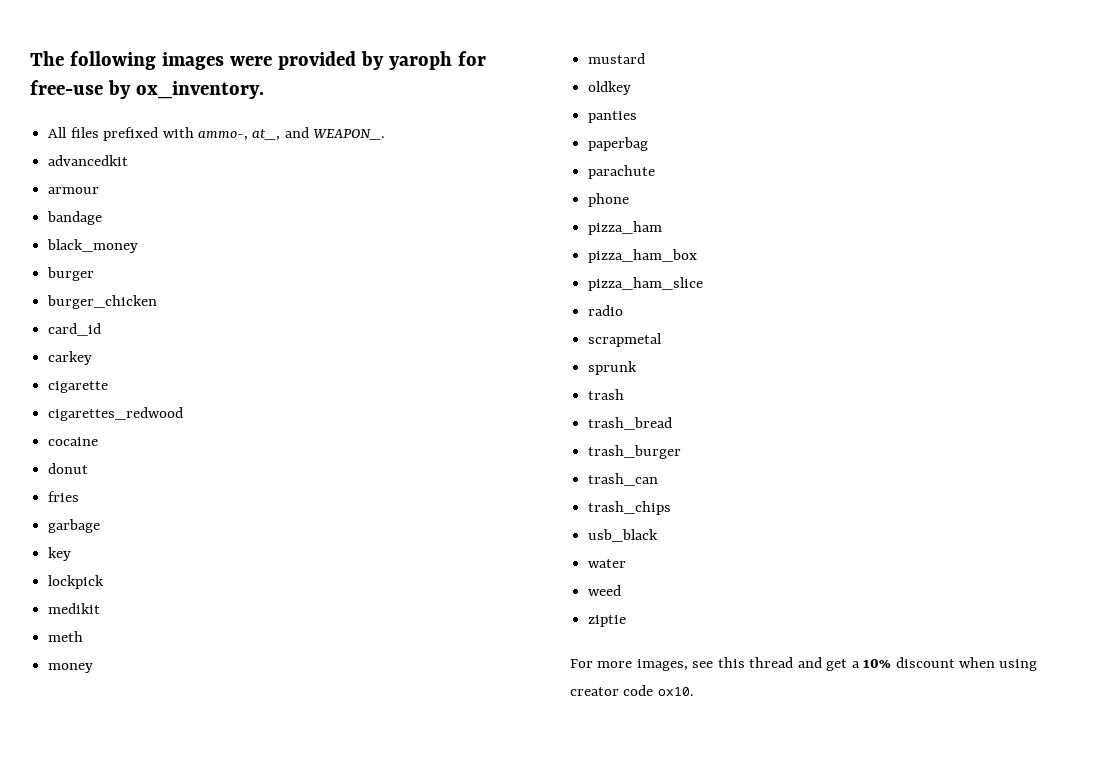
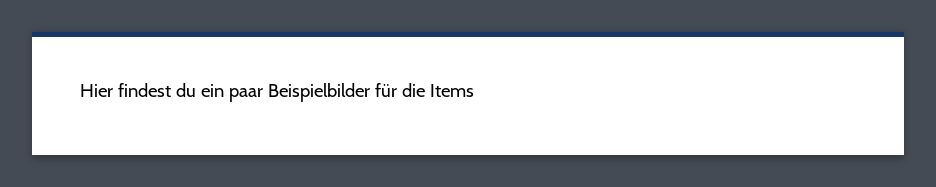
- The following images were provided by yaroph for free-use by ox_inventory.
- All files prefixed with ammo-, at_, and WEAPON_.
- advancedkit
- armour
- bandage
- black_money
- burger
- burger_chicken
- card_id
- carkey
- cigarette
- cigarettes_redwood
- cocaine
- donut
- fries
- garbage
- key
- lockpick
- medikit
- meth
- money
- mustard
- oldkey
- panties
- paperbag
- parachute
- phone
- pizza_ham
- pizza_ham_box
- pizza_ham_slice
- radio
- scrapmetal
- sprunk
- trash
- trash_bread
- trash_burger
- trash_can
- trash_chips
- usb_black
- water
- weed
- ziptie
- For more images, see this thread and get a 10% discount when using creator code ox10.
+ Hier findest du ein paar Beispielbilder für die Items

